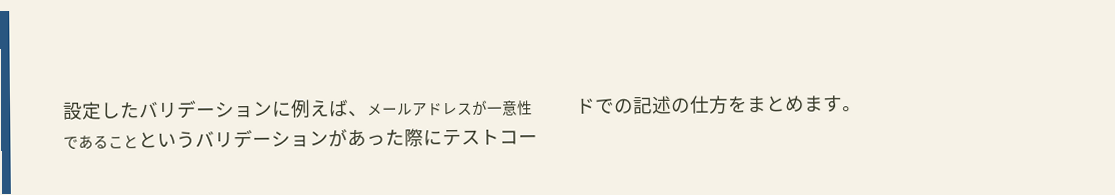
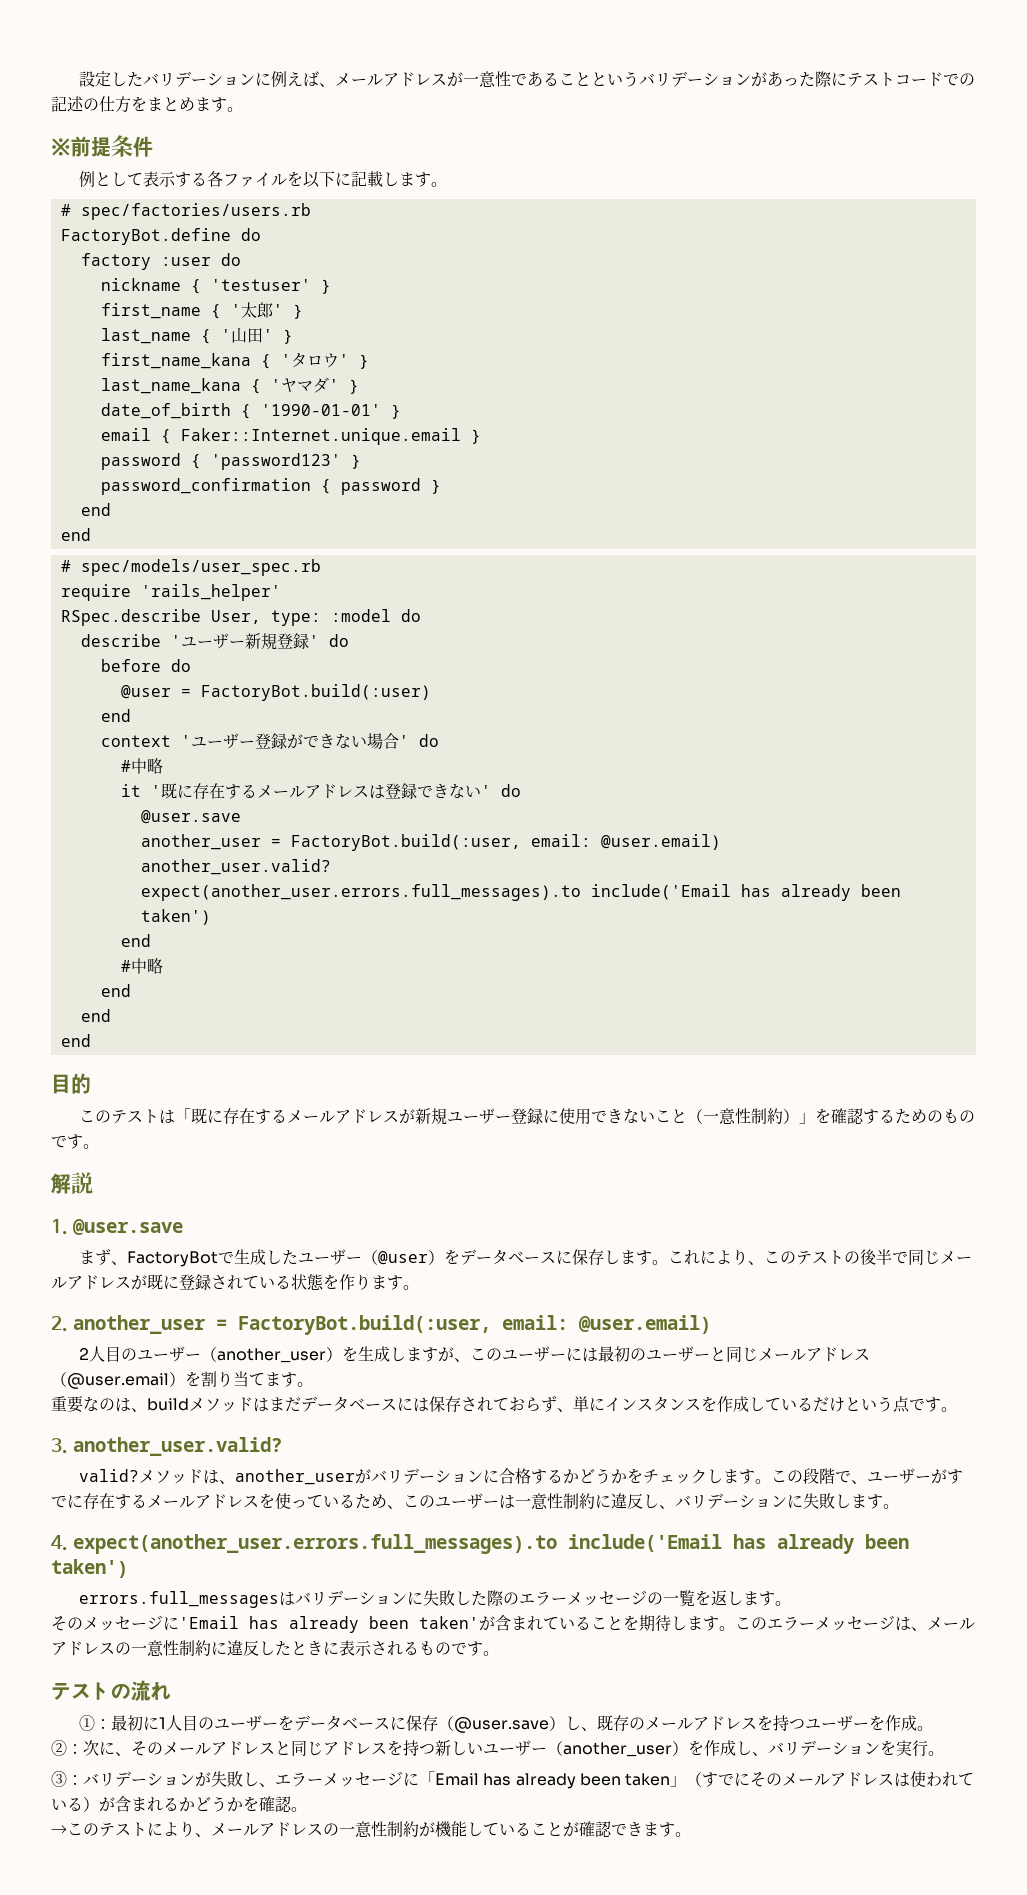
+ ※前提条件
+ 例として表示する各ファイルを以下に記載します。
+ # spec/factories/users.rb
+ FactoryBot.define do
+ factory :user do
+ nickname { 'testuser' }
+ first_name { '太郎' }
+ last_name { '山田' }
+ first_name_kana { 'タロウ' }
+ last_name_kana { 'ヤマダ' }
+ date_of_birth { '1990-01-01' }
+ email { Faker::Internet.unique.email }
+ password { 'password123' }
+ password_confirmation { password }
+ end
+ end
+ # spec/models/user_spec.rb
+ require 'rails_helper'
+ RSpec.describe User, type: :model do
+ describe 'ユーザー新規登録' do
+ before do
+ @user = FactoryBot.build(:user)
+ end
+ context 'ユーザー登録ができない場合' do
+ #中略
+ it '既に存在するメールアドレスは登録できない' do
+ @user.save
+ another_user = FactoryBot.build(:user, email: @user.email)
+ another_user.valid?
+ expect(another_user.errors.full_messages).to include('Email has already been taken')
+ end
+ #中略
+ end
+ end
+ end
+ 目的
+ このテストは「既に存在するメールアドレスが新規ユーザー登録に使用できないこと（一意性制約）」を確認するためのものです。
+ 解説
+ 1. @user.save
+ まず、FactoryBotで生成したユーザー（@user）をデータベースに保存します。これにより、このテストの後半で同じメールアドレスが既に登録されている状態を作ります。
+ 2. another_user = FactoryBot.build(:user, email: @user.email)
+ 2人目のユーザー（another_user）を生成しますが、このユーザーには最初のユーザーと同じメールアドレス（@user.email）を割り当てます。
+ 重要なのは、buildメソッドはまだデータベースには保存されておらず、単にインスタンスを作成しているだけという点です。
+ 3. another_user.valid?
+ valid?メソッドは、another_userがバリデーションに合格するかどうかをチェックします。この段階で、ユーザーがすでに存在するメールアドレスを使っているため、このユーザーは一意性制約に違反し、バリデーションに失敗します。
+ 4. expect(another_user.errors.full_messages).to include('Email has already been taken')
+ errors.full_messagesはバリデーションに失敗した際のエラーメッセージの一覧を返します。
+ そのメッセージに'Email has already been taken'が含まれていることを期待します。このエラーメッセージは、メールアドレスの一意性制約に違反したときに表示されるものです。
+ テストの流れ
+ ①：最初に1人目のユーザーをデータベースに保存（@user.save）し、既存のメールアドレスを持つユーザーを作成。
+ ②：次に、そのメールアドレスと同じアドレスを持つ新しいユーザー（another_user）を作成し、バリデーションを実行。
+ ③：バリデーションが失敗し、エラーメッセージに「Email has already been taken」（すでにそのメールアドレスは使われている）が含まれるかどうかを確認。
+ →このテストにより、メールアドレスの一意性制約が機能していることが確認できます。

